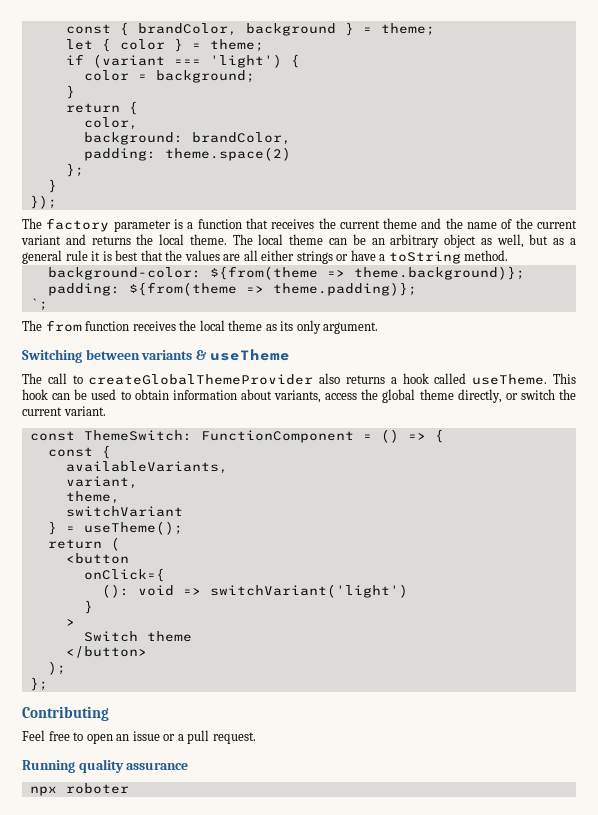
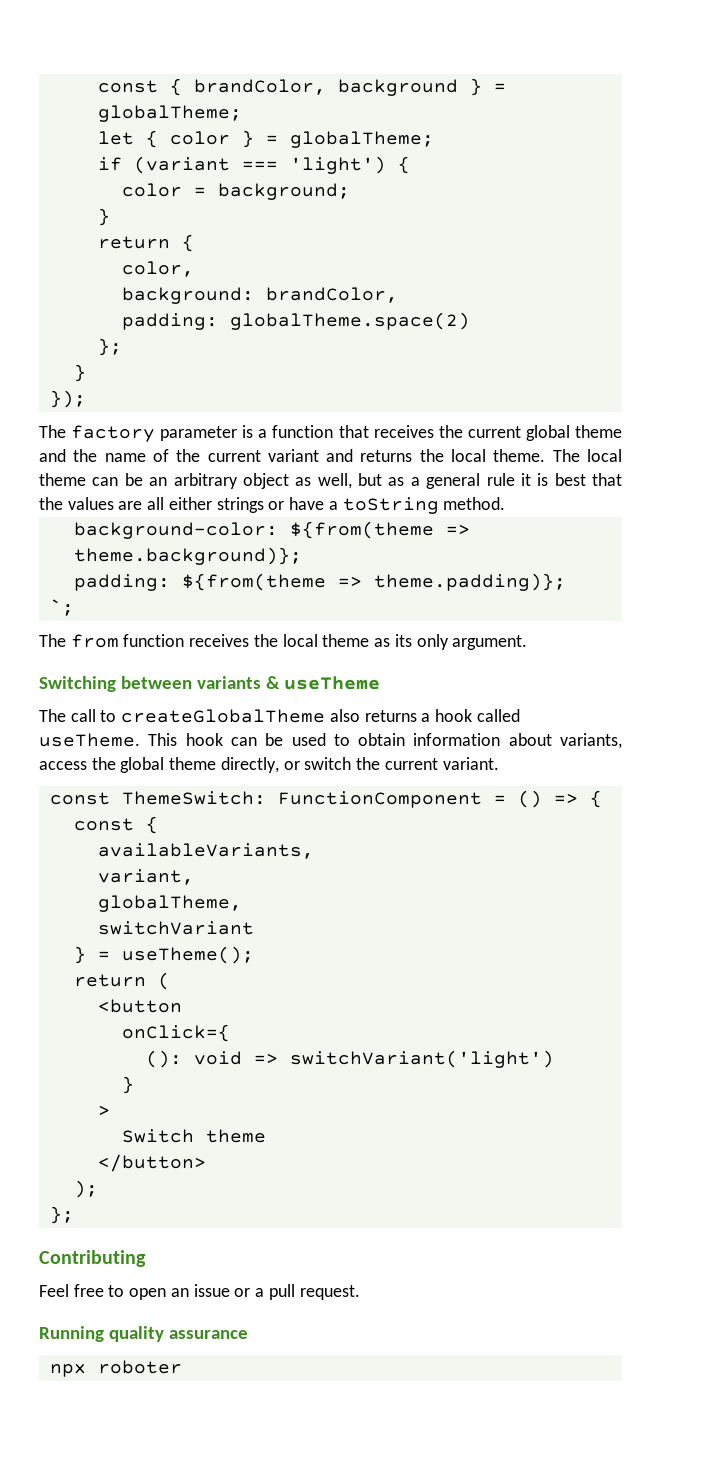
- const { brandColor, background } = theme;
+ const { brandColor, background } = globalTheme;
- let { color } = theme;
+ let { color } = globalTheme;
- padding: theme.space(2)
+ padding: globalTheme.space(2)
- The factory parameter is a function that receives the current theme and the name of the current variant and returns the local theme.
+ The factory parameter is a function that receives the current global theme and the name of the current variant and returns the local theme.
- The call to createGlobalThemeProvider also returns a hook called useTheme.
+ The call to createGlobalTheme also returns a hook called useTheme.
- theme,
+ globalTheme,

